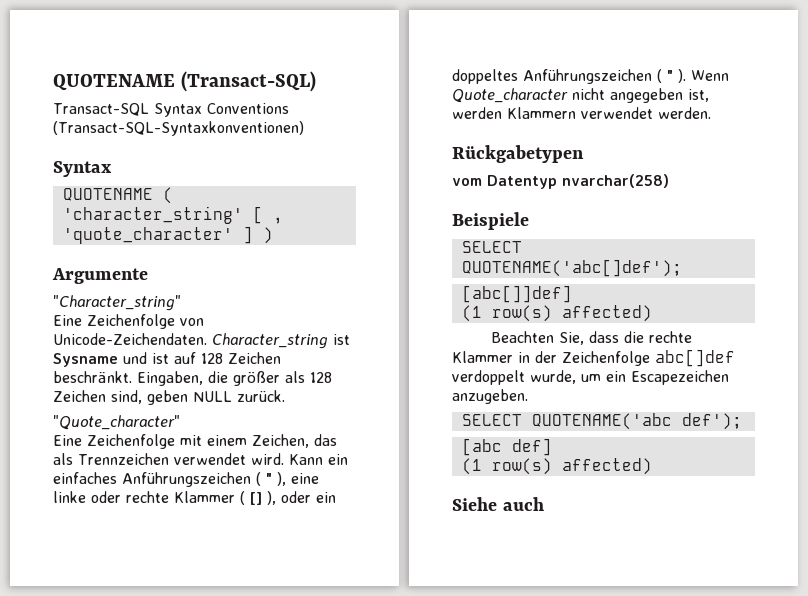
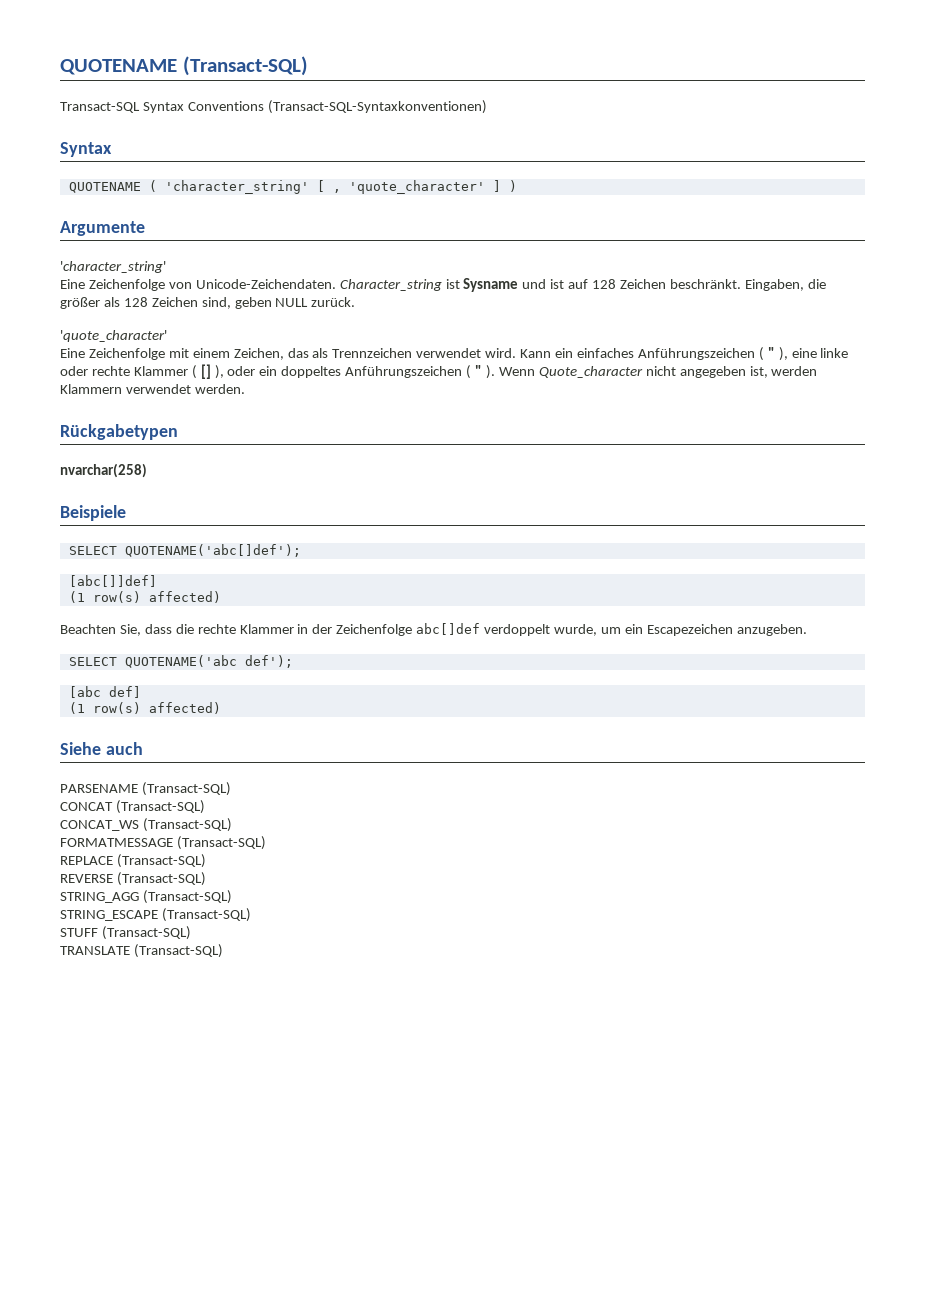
  Argumente
- "Character_string"
+ 'character_string'
  Eingaben, die größer als 128 Zeichen sind, geben NULL zurück.
- "Quote_character"
+ 'quote_character'
- vom Datentyp nvarchar(258)
+ nvarchar(258)
+ PARSENAME (Transact-SQL)
+ CONCAT (Transact-SQL)
+ CONCAT_WS (Transact-SQL)
+ FORMATMESSAGE (Transact-SQL)
+ REPLACE (Transact-SQL)
+ REVERSE (Transact-SQL)
+ STRING_AGG (Transact-SQL)
+ STRING_ESCAPE (Transact-SQL)
+ STUFF (Transact-SQL)
+ TRANSLATE (Transact-SQL)

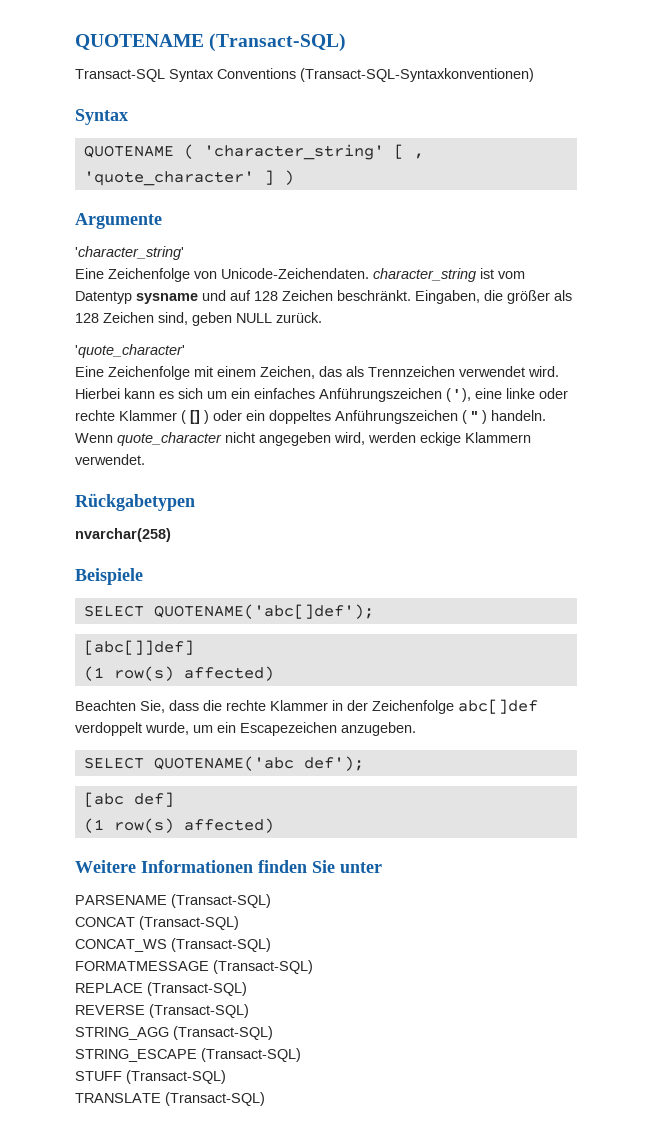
- Eine Zeichenfolge von Unicode-Zeichendaten. Character_string ist Sysname und ist auf 128 Zeichen beschränkt.
+ Eine Zeichenfolge von Unicode-Zeichendaten. character_string ist vom Datentyp sysname und auf 128 Zeichen beschränkt.
- Kann ein einfaches Anführungszeichen ( " ), eine linke oder rechte Klammer ( [] ), oder ein doppeltes Anführungszeichen ( " ). Wenn Quote_character nicht angegeben ist, werden Klammern verwendet werden.
+ Hierbei kann es sich um ein einfaches Anführungszeichen ( ' ), eine linke oder rechte Klammer ( [] ) oder ein doppeltes Anführungszeichen ( " ) handeln. Wenn quote_character nicht angegeben wird, werden eckige Klammern verwendet.
- Siehe auch
+ Weitere Informationen finden Sie unter

